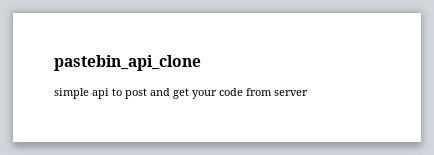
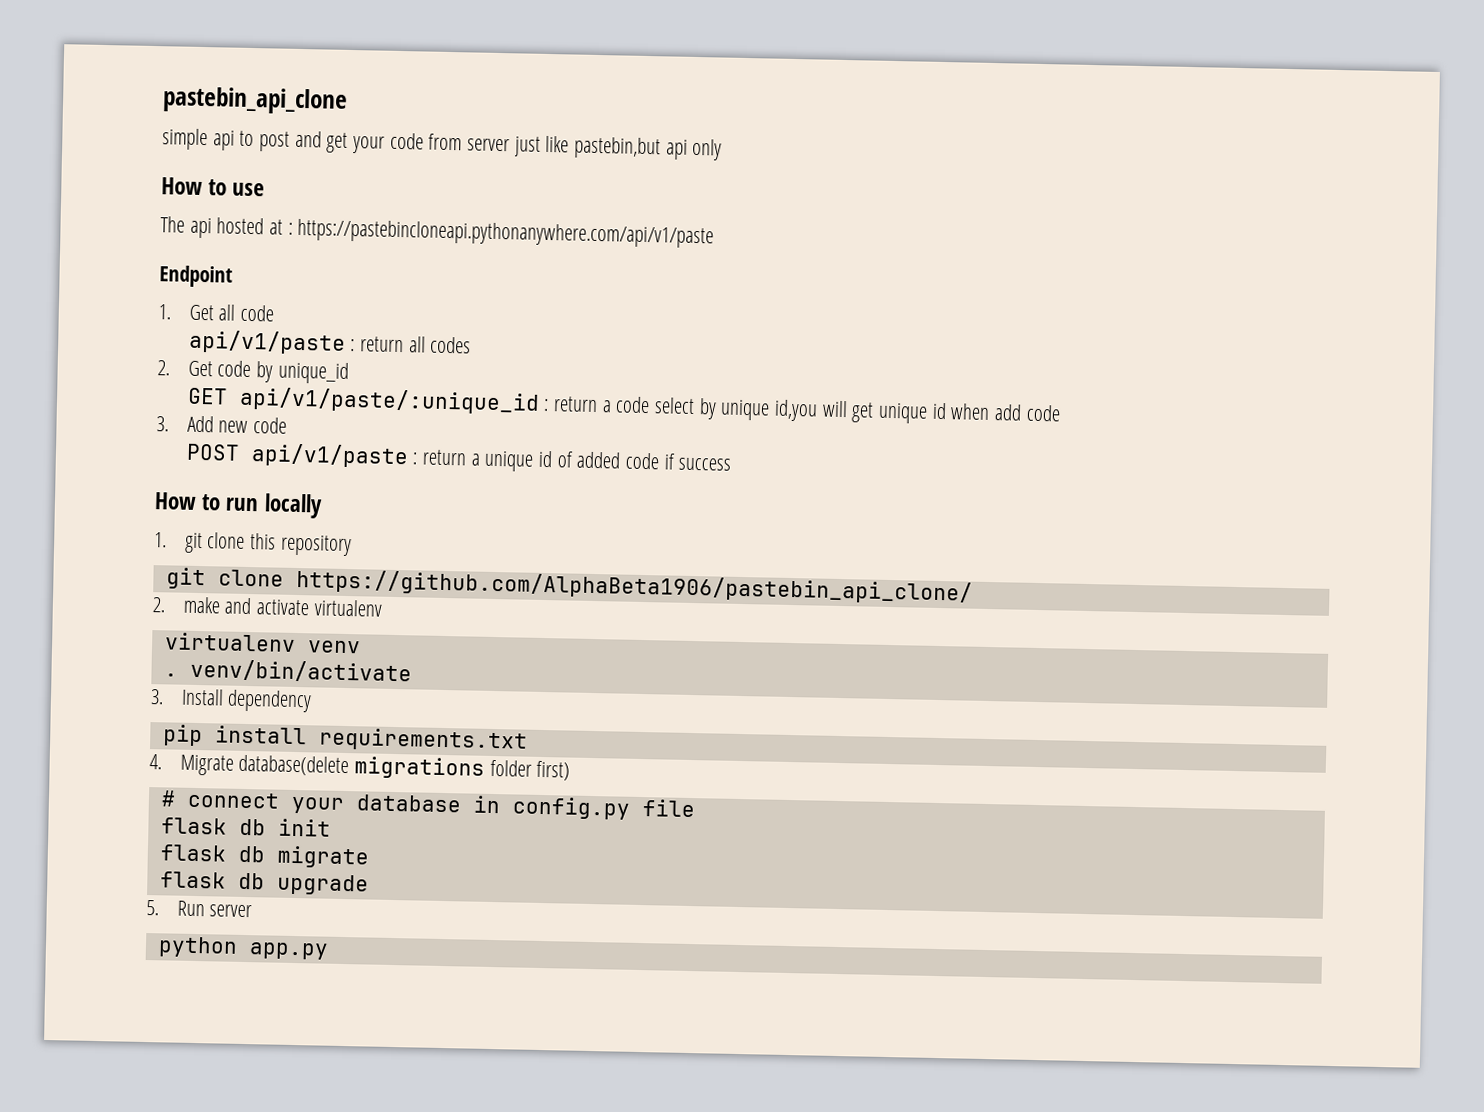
- simple api to post and get your code from server
+ simple api to post and get your code from server just like pastebin,but api only
+ How to use
+ The api hosted at : https://pastebincloneapi.pythonanywhere.com/api/v1/paste
+ Endpoint
+ 1. Get all code
+ api/v1/paste : return all codes
+ 2. Get code by unique_id
+ GET api/v1/paste/:unique_id : return a code select by unique id,you will get unique id when add code
+ 3. Add new code
+ POST api/v1/paste : return a unique id of added code if success
+ How to run locally
+ 1. git clone this repository
+ git clone https://github.com/AlphaBeta1906/pastebin_api_clone/
+ 2. make and activate virtualenv
+ virtualenv venv
+ . venv/bin/activate
+ 3. Install dependency
+ pip install requirements.txt
+ 4. Migrate database(delete migrations folder first)
+ # connect your database in config.py file
+ flask db init
+ flask db migrate
+ flask db upgrade
+ 5. Run server
+ python app.py

